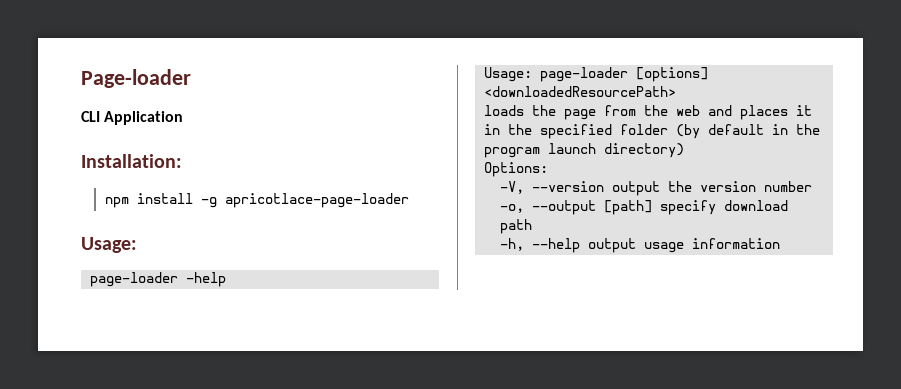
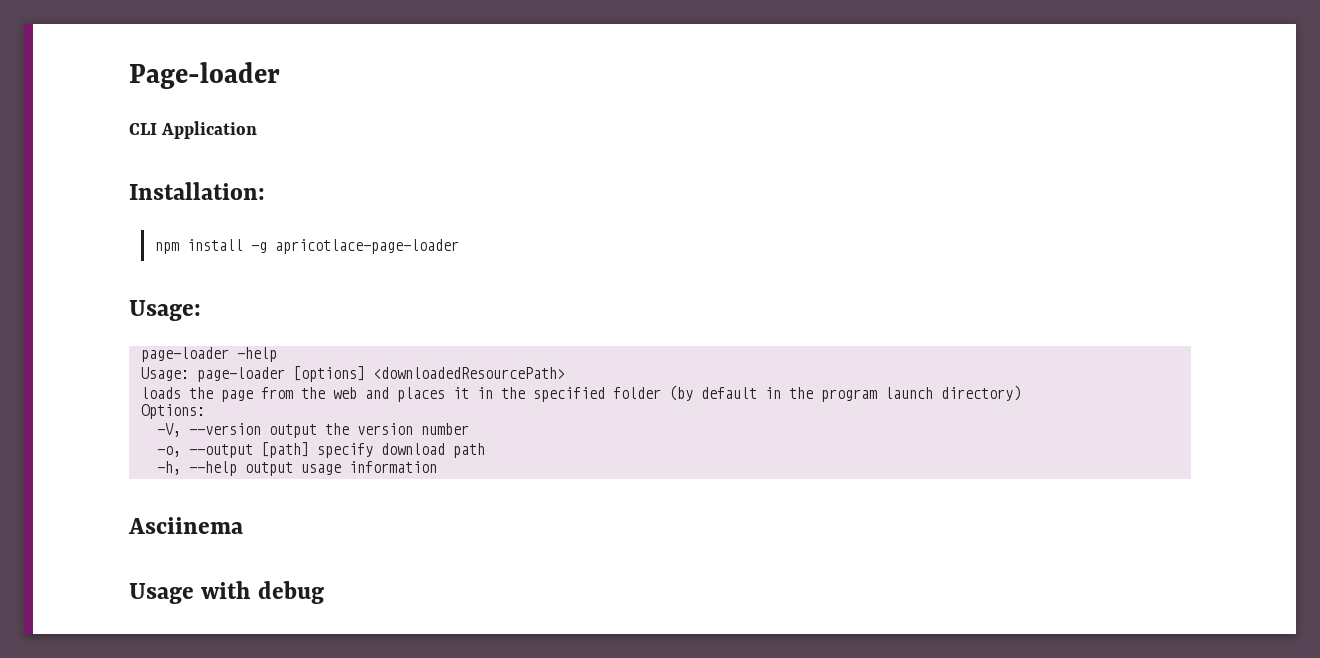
+ Asciinema
+ Usage with debug

